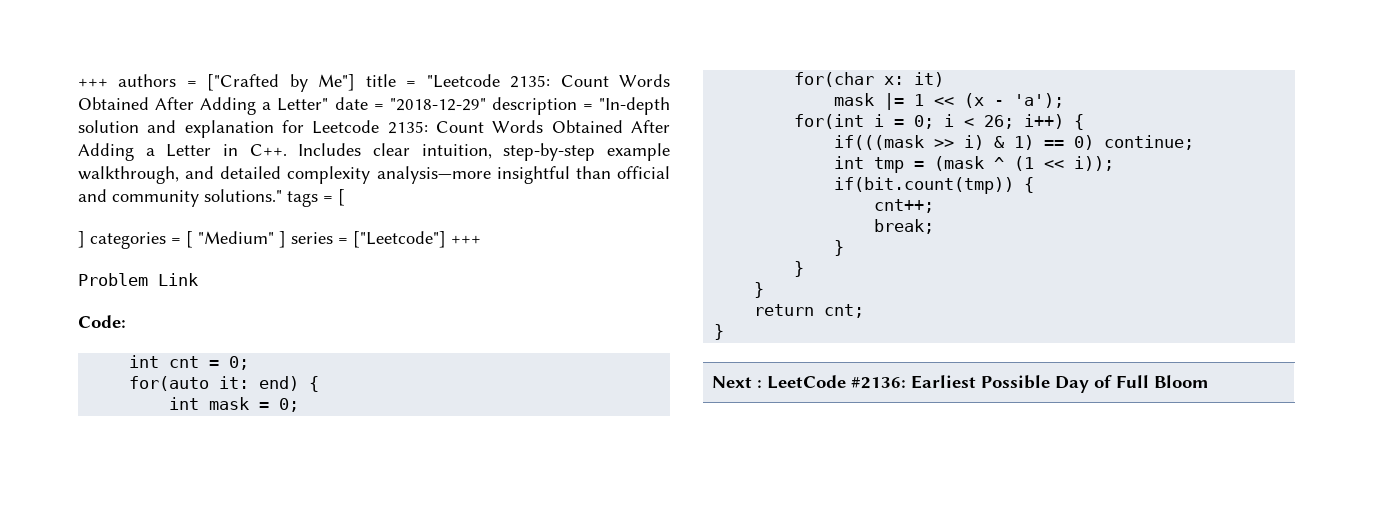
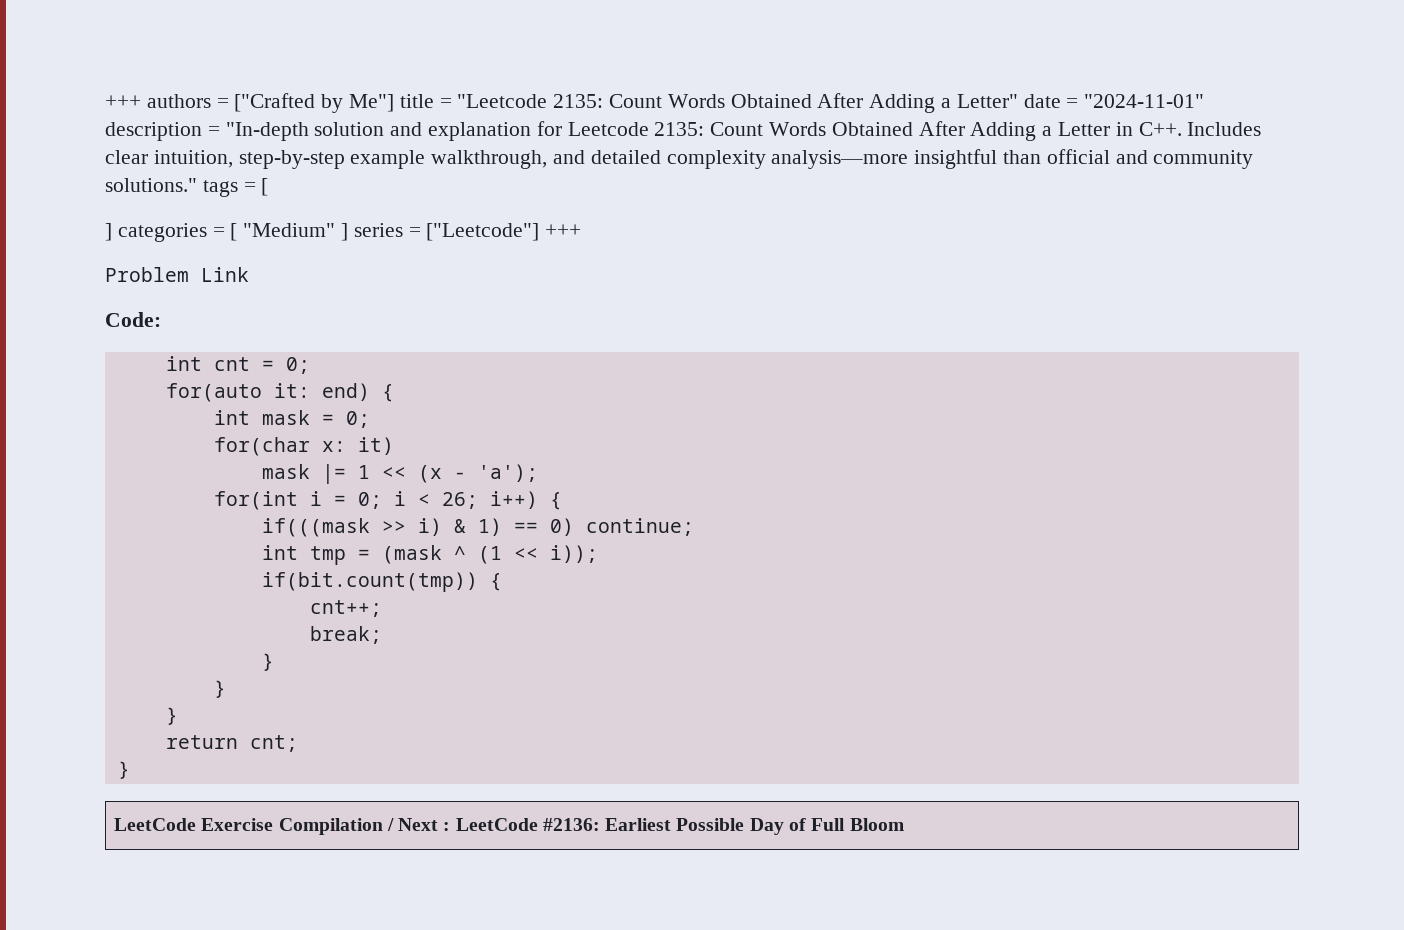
- +++ authors = ["Crafted by Me"] title = "Leetcode 2135: Count Words Obtained After Adding a Letter" date = "2018-12-29" description = "In-depth solution and explanation for Leetcode 2135: Count Words Obtained After Adding a Letter in C++. Includes clear intuition, step-by-step example walkthrough, and detailed complexity analysis—more insightful than official and community solutions." tags = [
+ +++ authors = ["Crafted by Me"] title = "Leetcode 2135: Count Words Obtained After Adding a Letter" date = "2024-11-01" description = "In-depth solution and explanation for Leetcode 2135: Count Words Obtained After Adding a Letter in C++. Includes clear intuition, step-by-step example walkthrough, and detailed complexity analysis—more insightful than official and community solutions." tags = [
- Next : LeetCode #2136: Earliest Possible Day of Full Bloom
+ LeetCode Exercise Compilation / Next : LeetCode #2136: Earliest Possible Day of Full Bloom

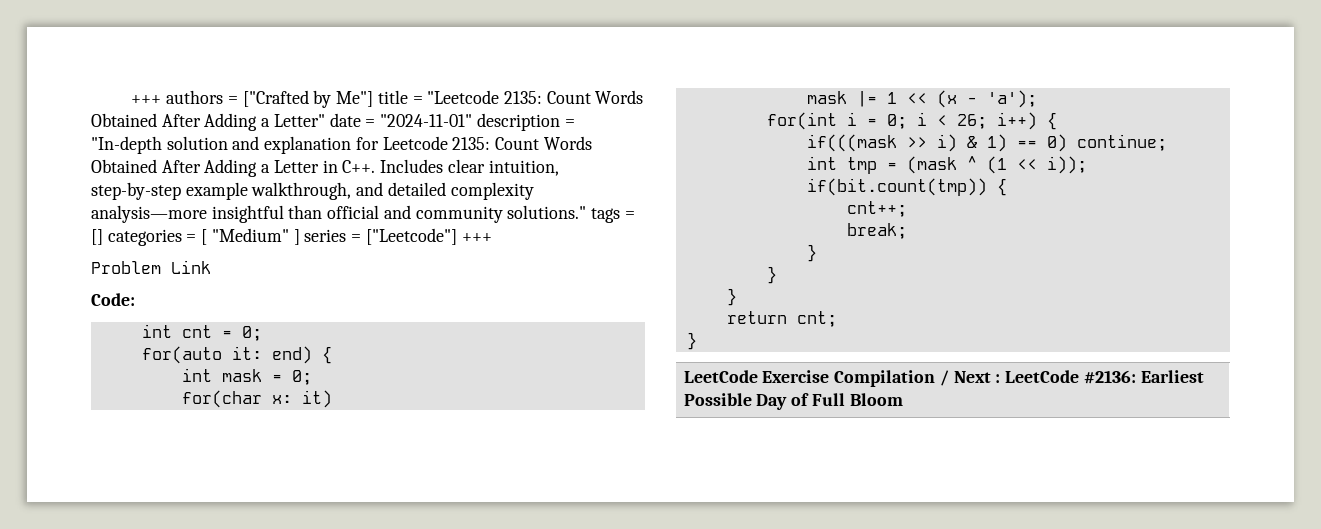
- Count Words Obtained After Adding a Letter in C++. Includes clear intuition, step-by-step example walkthrough, and detailed complexity analysis—more insightful than official and community solutions." tags = [
- ] categories = [ "Medium" ] series = ["Leetcode"] +++
+ Count Words Obtained After Adding a Letter in C++. Includes clear intuition, step-by-step example walkthrough, and detailed complexity analysis—more insightful than official and community solutions." tags = [] categories = [ "Medium" ] series = ["Leetcode"] +++

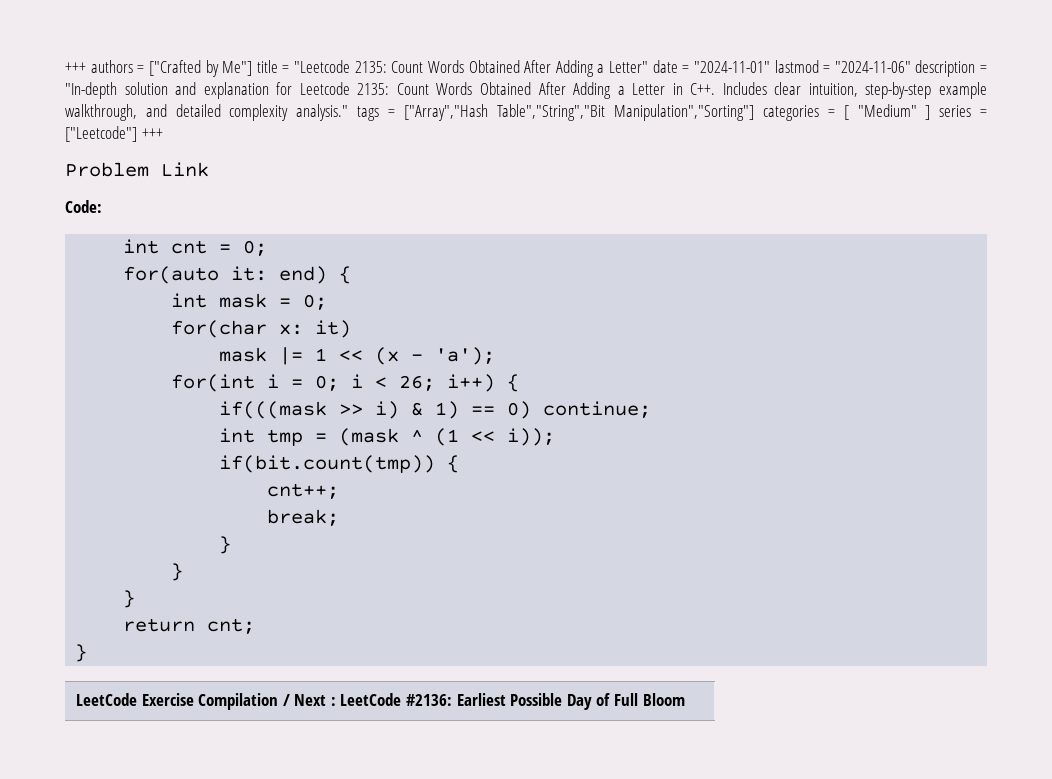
- +++ authors = ["Crafted by Me"] title = "Leetcode 2135: Count Words Obtained After Adding a Letter" date = "2024-11-01" description = "In-depth solution and explanation for Leetcode 2135: Count Words Obtained After Adding a Letter in C++. Includes clear intuition, step-by-step example walkthrough, and detailed complexity analysis—more insightful than official and community solutions." tags = [] categories = [ "Medium" ] series = ["Leetcode"] +++
+ +++ authors = ["Crafted by Me"] title = "Leetcode 2135: Count Words Obtained After Adding a Letter" date = "2024-11-01" lastmod = "2024-11-06" description = "In-depth solution and explanation for Leetcode 2135: Count Words Obtained After Adding a Letter in C++. Includes clear intuition, step-by-step example walkthrough, and detailed complexity analysis." tags = ["Array","Hash Table","String","Bit Manipulation","Sorting"] categories = [ "Medium" ] series = ["Leetcode"] +++

